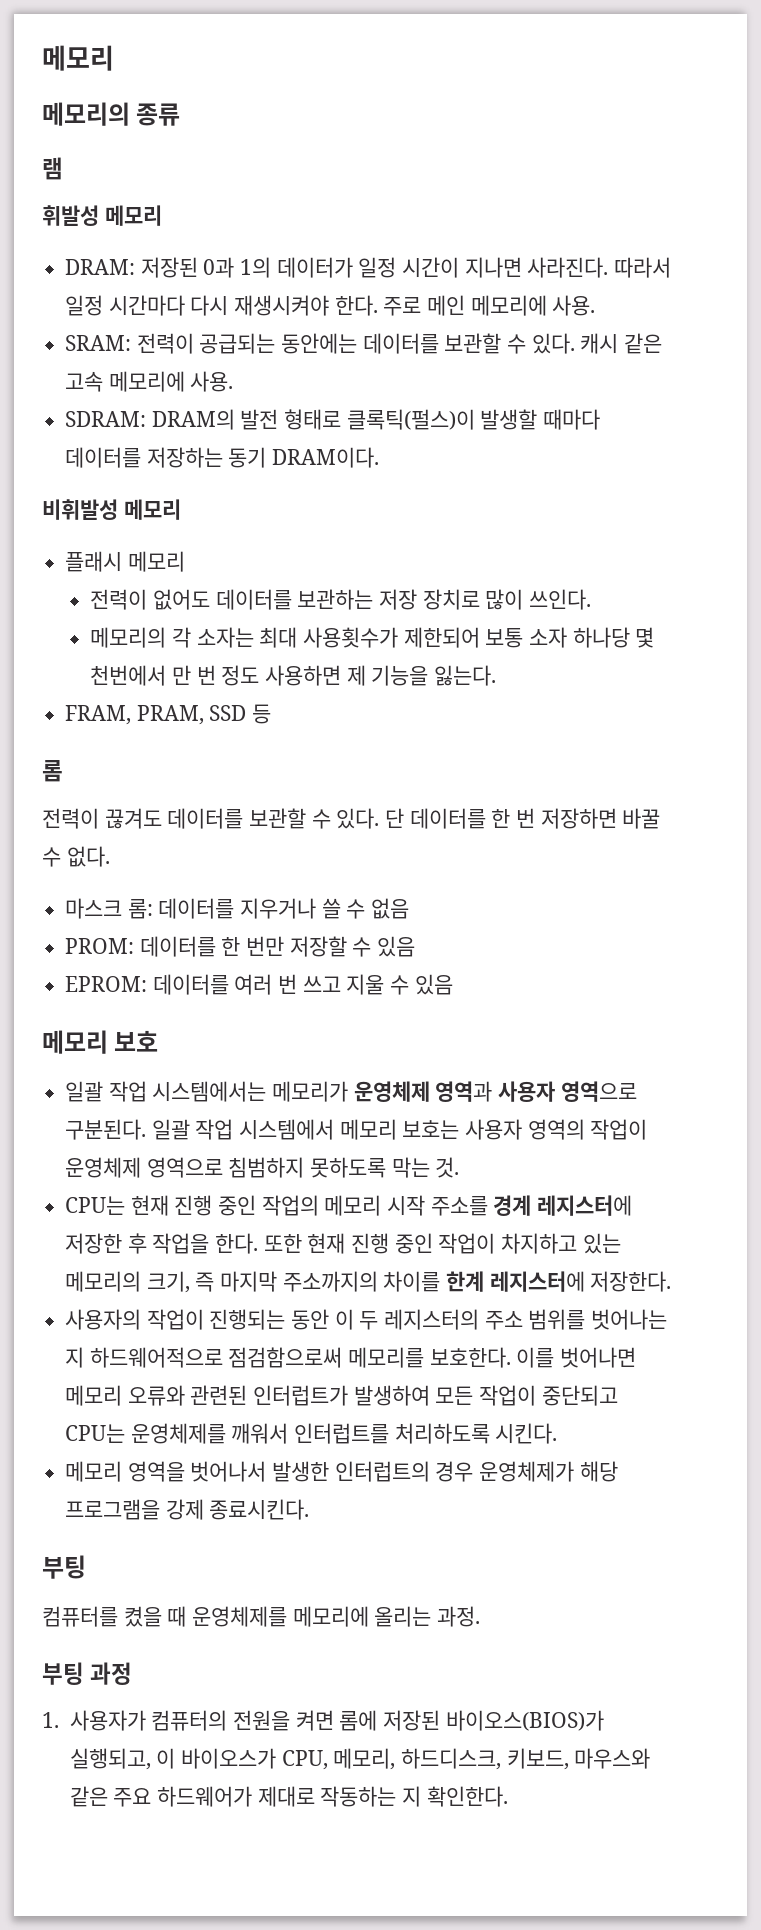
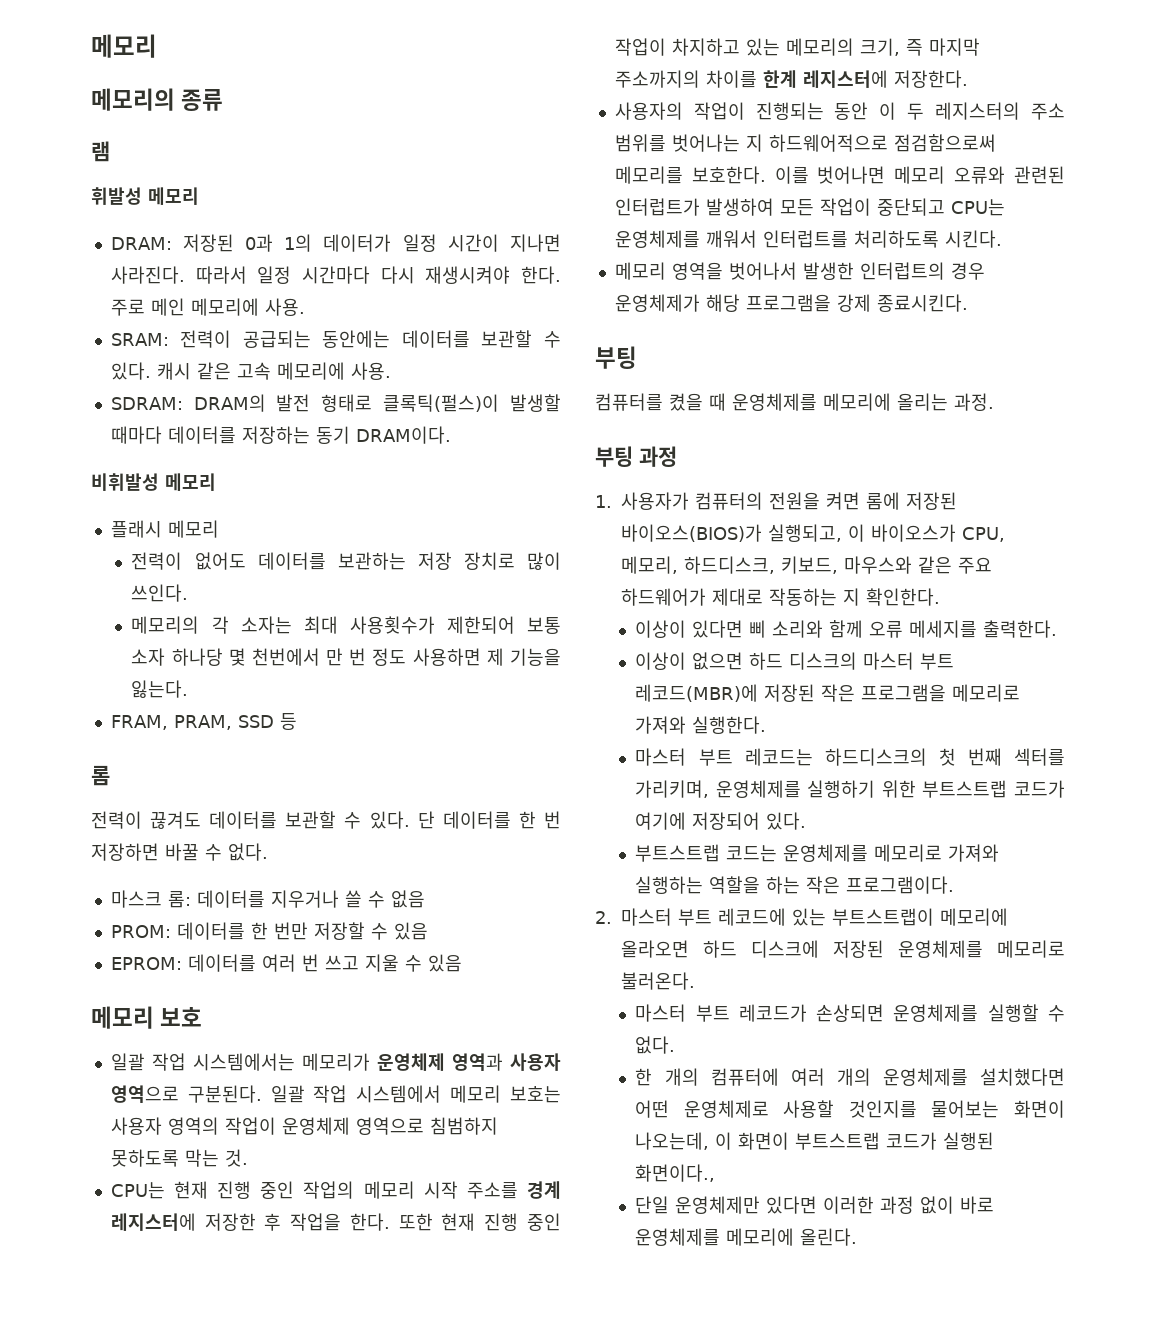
+ 이상이 있다면 삐 소리와 함께 오류 메세지를 출력한다.
+ 이상이 없으면 하드 디스크의 마스터 부트 레코드(MBR)에 저장된 작은 프로그램을 메모리로 가져와 실행한다.
+ 마스터 부트 레코드는 하드디스크의 첫 번째 섹터를 가리키며, 운영체제를 실행하기 위한 부트스트랩 코드가 여기에 저장되어 있다.
+ 부트스트랩 코드는 운영체제를 메모리로 가져와 실행하는 역할을 하는 작은 프로그램이다.
+ 2. 마스터 부트 레코드에 있는 부트스트랩이 메모리에 올라오면 하드 디스크에 저장된 운영체제를 메모리로 불러온다.
+ 마스터 부트 레코드가 손상되면 운영체제를 실행할 수 없다.
+ 한 개의 컴퓨터에 여러 개의 운영체제를 설치했다면 어떤 운영체제로 사용할 것인지를 물어보는 화면이 나오는데, 이 화면이 부트스트랩 코드가 실행된 화면이다.,
+ 단일 운영체제만 있다면 이러한 과정 없이 바로 운영체제를 메모리에 올린다.

